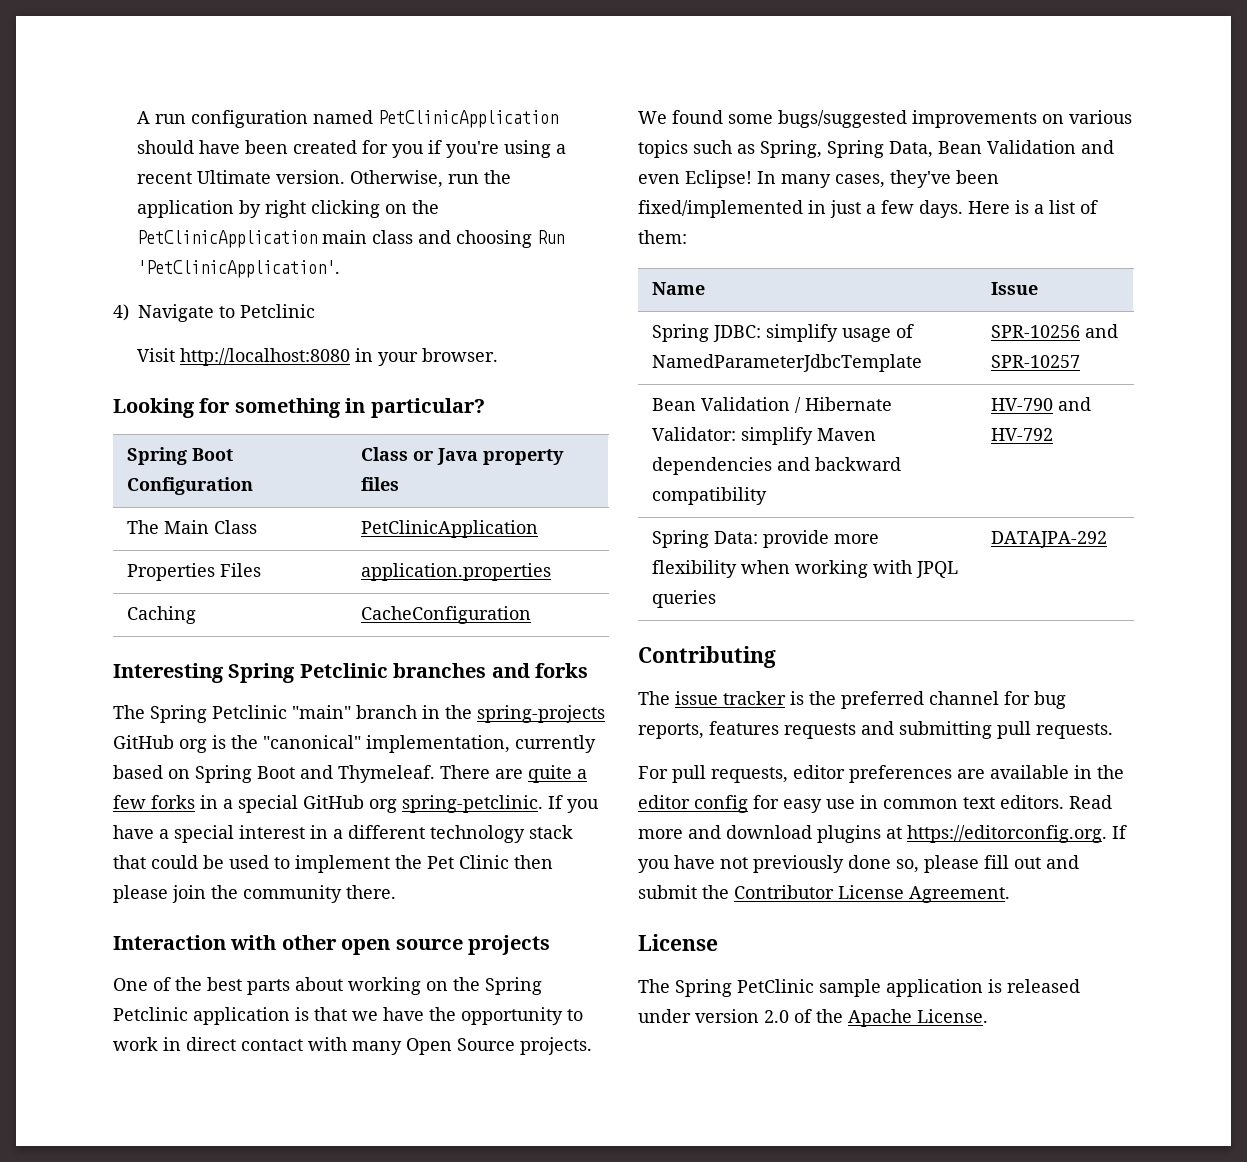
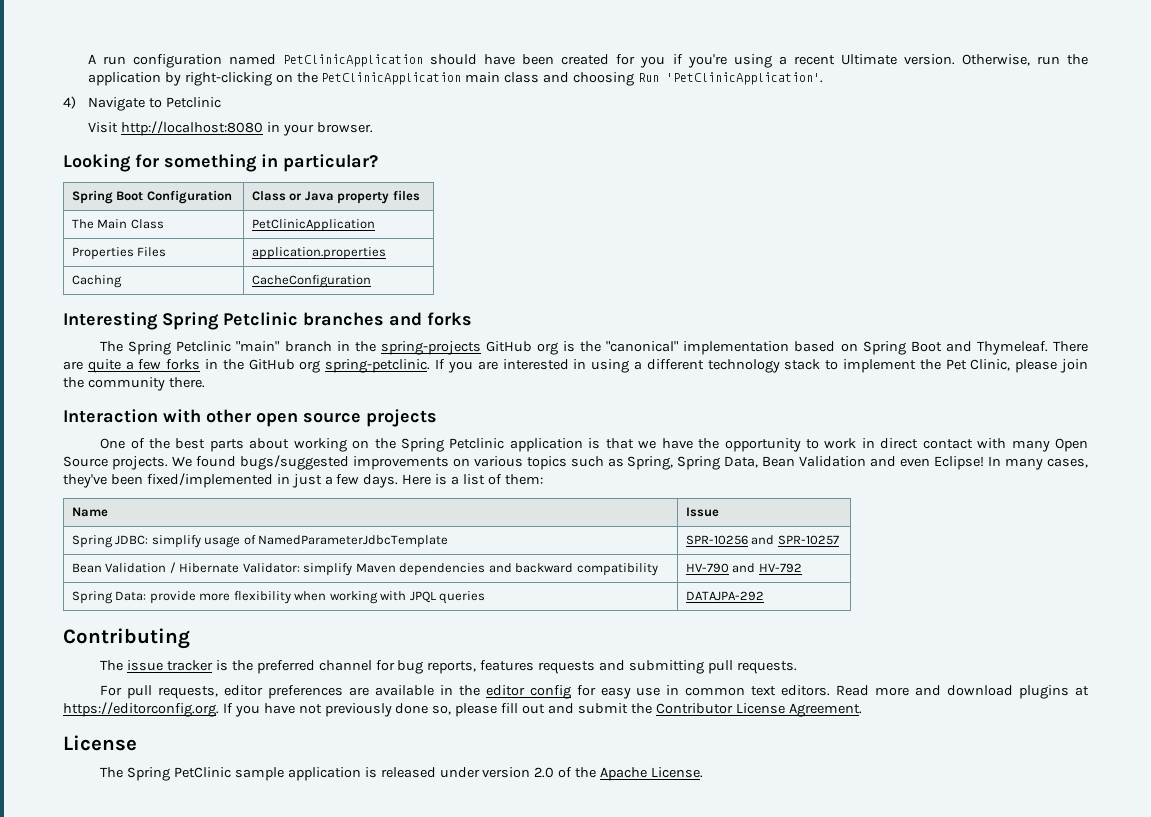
- Otherwise, run the application by right clicking on the PetClinicApplication main class and choosing Run 'PetClinicApplication'.
+ Otherwise, run the application by right-clicking on the PetClinicApplication main class and choosing Run 'PetClinicApplication'.
- The Spring Petclinic "main" branch in the spring-projects GitHub org is the "canonical" implementation, currently based on Spring Boot and Thymeleaf.
+ The Spring Petclinic "main" branch in the spring-projects GitHub org is the "canonical" implementation based on Spring Boot and Thymeleaf.
- There are quite a few forks in a special GitHub org spring-petclinic.
+ There are quite a few forks in the GitHub org spring-petclinic.
- If you have a special interest in a different technology stack that could be used to implement the Pet Clinic then please join the community there.
+ If you are interested in using a different technology stack to implement the Pet Clinic, please join the community there.
- We found some bugs/suggested improvements on various topics such as Spring, Spring Data, Bean Validation and even Eclipse!
+ We found bugs/suggested improvements on various topics such as Spring, Spring Data, Bean Validation and even Eclipse!

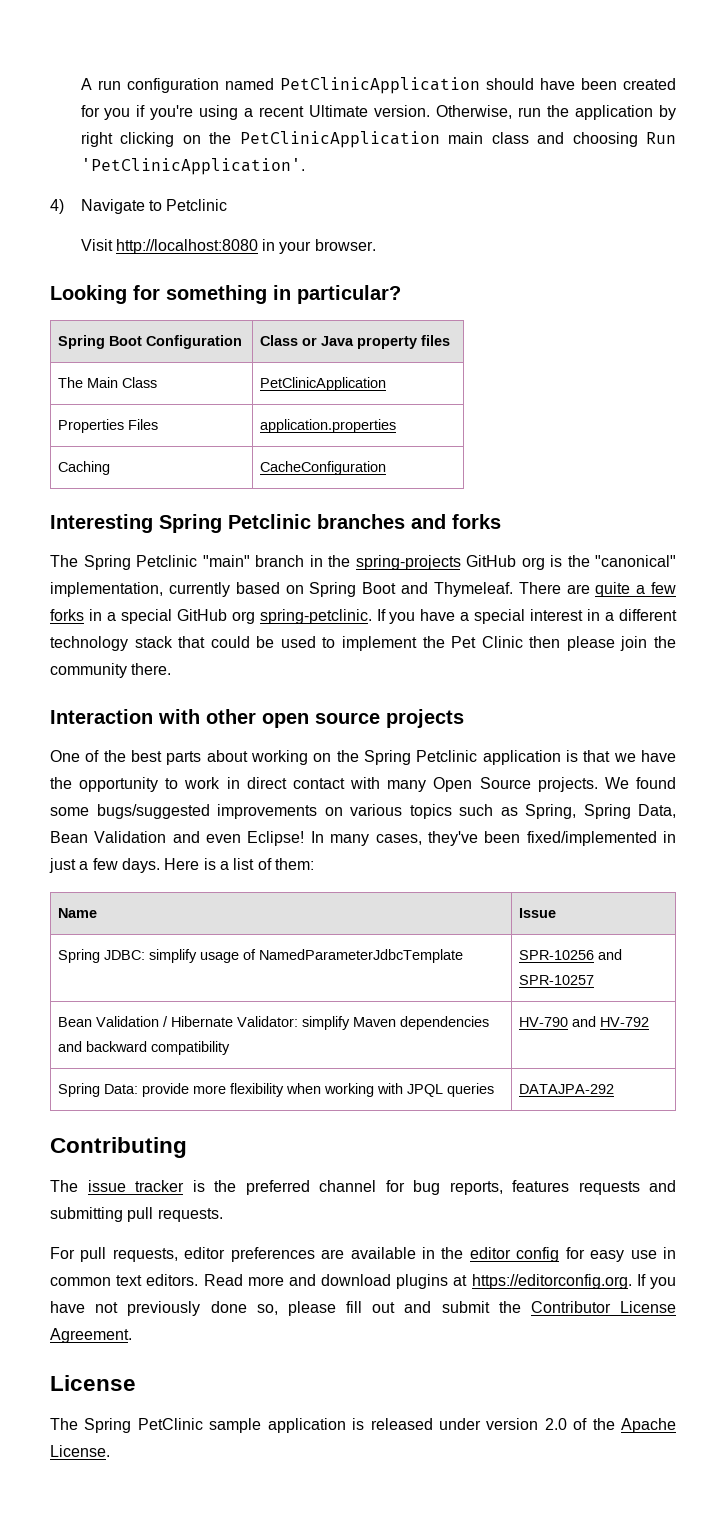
- Otherwise, run the application by right-clicking on the PetClinicApplication main class and choosing Run 'PetClinicApplication'.
+ Otherwise, run the application by right clicking on the PetClinicApplication main class and choosing Run 'PetClinicApplication'.
- The Spring Petclinic "main" branch in the spring-projects GitHub org is the "canonical" implementation based on Spring Boot and Thymeleaf.
+ The Spring Petclinic "main" branch in the spring-projects GitHub org is the "canonical" implementation, currently based on Spring Boot and Thymeleaf.
- There are quite a few forks in the GitHub org spring-petclinic.
+ There are quite a few forks in a special GitHub org spring-petclinic.
- If you are interested in using a different technology stack to implement the Pet Clinic, please join the community there.
+ If you have a special interest in a different technology stack that could be used to implement the Pet Clinic then please join the community there.
- We found bugs/suggested improvements on various topics such as Spring, Spring Data, Bean Validation and even Eclipse!
+ We found some bugs/suggested improvements on various topics such as Spring, Spring Data, Bean Validation and even Eclipse!

